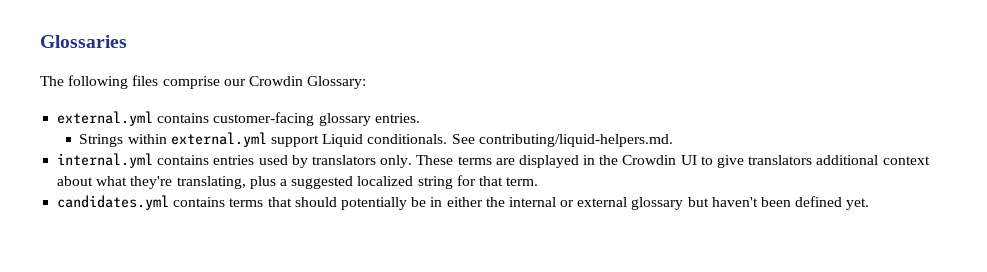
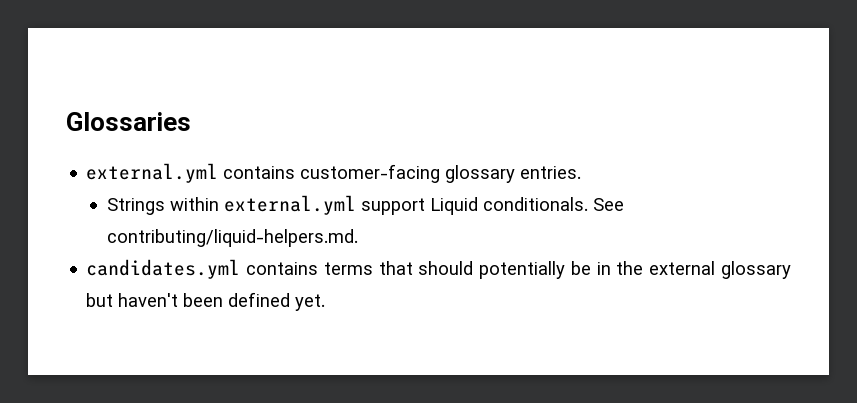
- The following files comprise our Crowdin Glossary:
- internal.yml contains entries used by translators only. These terms are displayed in the Crowdin UI to give translators additional context about what they're translating, plus a suggested localized string for that term.
- candidates.yml contains terms that should potentially be in either the internal or external glossary but haven't been defined yet.
+ candidates.yml contains terms that should potentially be in the external glossary but haven't been defined yet.

